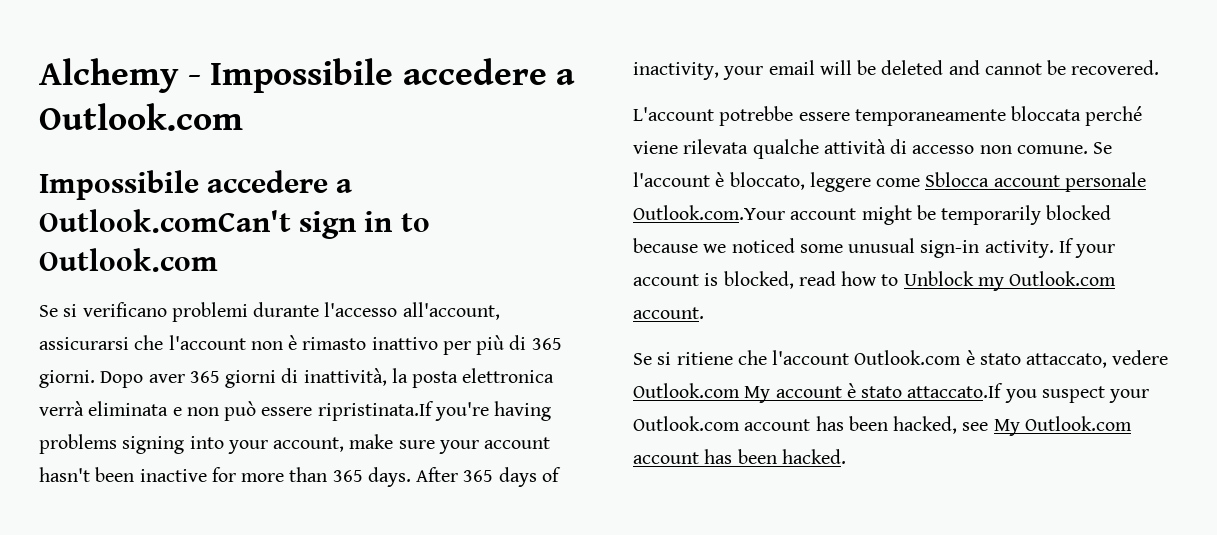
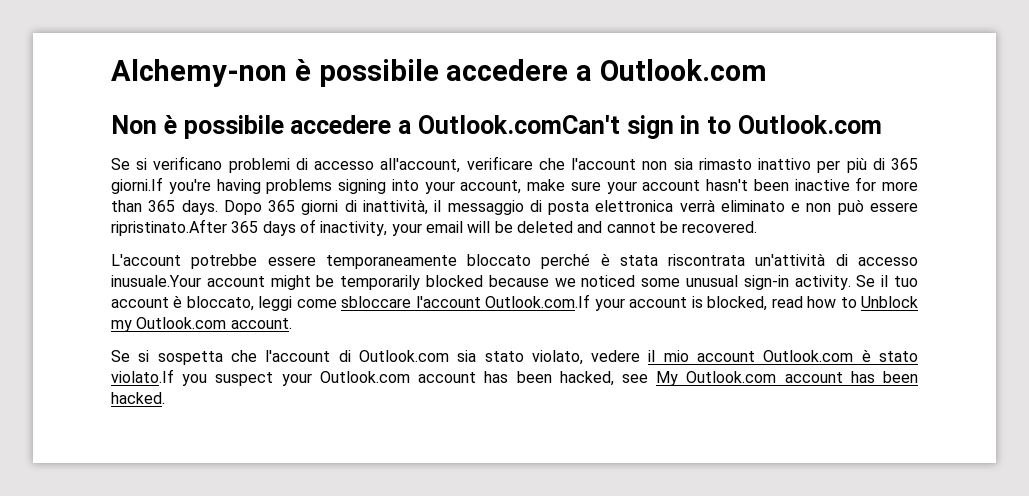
- Alchemy - Impossibile accedere a Outlook.com
+ Alchemy-non è possibile accedere a Outlook.com
- Impossibile accedere a Outlook.comCan't sign in to Outlook.com
+ Non è possibile accedere a Outlook.comCan't sign in to Outlook.com
- Se si verificano problemi durante l'accesso all'account, assicurarsi che l'account non è rimasto inattivo per più di 365 giorni. Dopo aver 365 giorni di inattività, la posta elettronica verrà eliminata e non può essere ripristinata.If you're having problems signing into your account, make sure your account hasn't been inactive for more than 365 days.
+ Se si verificano problemi di accesso all'account, verificare che l'account non sia rimasto inattivo per più di 365 giorni.If you're having problems signing into your account, make sure your account hasn't been inactive for more than 365 days.
- After 365 days of inactivity, your email will be deleted and cannot be recovered.
+ Dopo 365 giorni di inattività, il messaggio di posta elettronica verrà eliminato e non può essere ripristinato.After 365 days of inactivity, your email will be deleted and cannot be recovered.
- L'account potrebbe essere temporaneamente bloccata perché viene rilevata qualche attività di accesso non comune. Se l'account è bloccato, leggere come Sblocca account personale Outlook.com.Your account might be temporarily blocked because we noticed some unusual sign-in activity.
+ L'account potrebbe essere temporaneamente bloccato perché è stata riscontrata un'attività di accesso inusuale.Your account might be temporarily blocked because we noticed some unusual sign-in activity.
- If your account is blocked, read how to Unblock my Outlook.com account.
+ Se il tuo account è bloccato, leggi come sbloccare l'account Outlook.com.If your account is blocked, read how to Unblock my Outlook.com account.
- Se si ritiene che l'account Outlook.com è stato attaccato, vedere Outlook.com My account è stato attaccato.If you suspect your Outlook.com account has been hacked, see My Outlook.com account has been hacked.
+ Se si sospetta che l'account di Outlook.com sia stato violato, vedere il mio account Outlook.com è stato violato.If you suspect your Outlook.com account has been hacked, see My Outlook.com account has been hacked.

